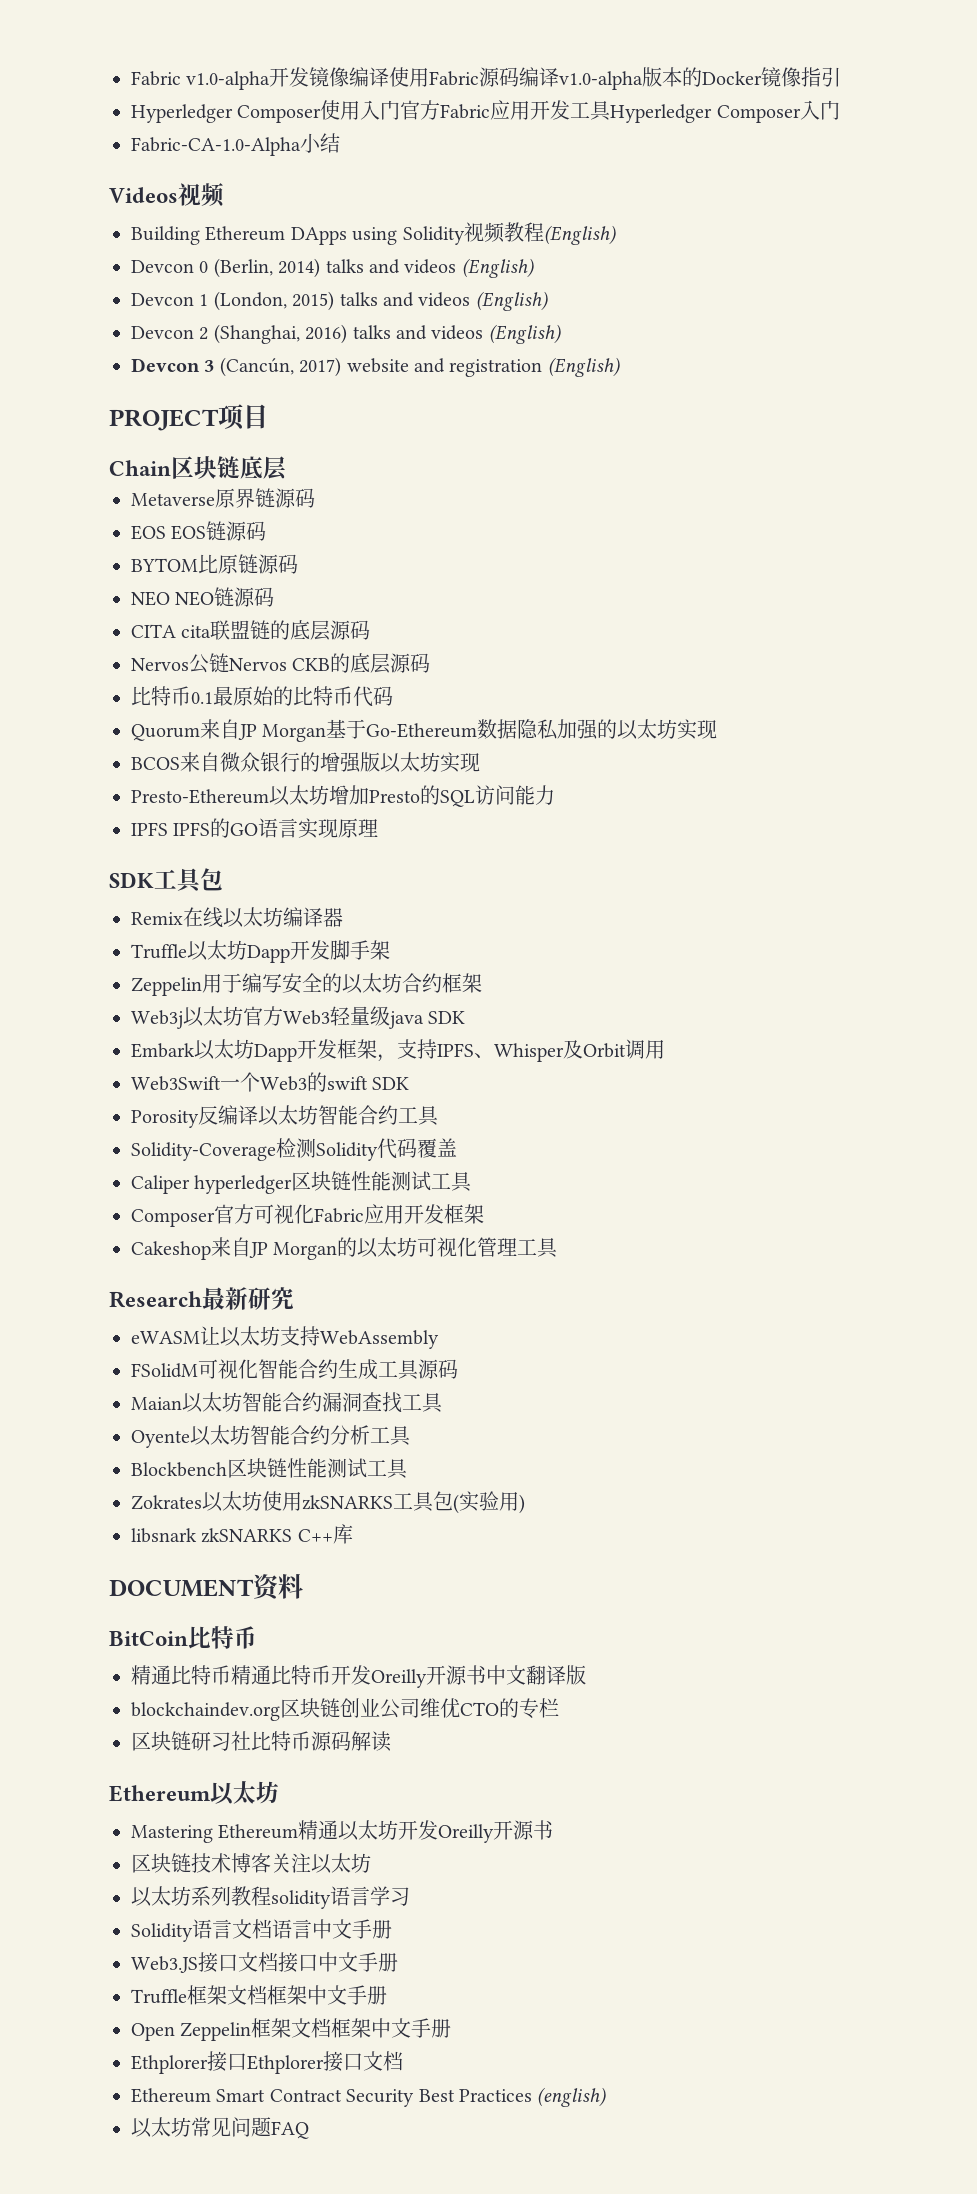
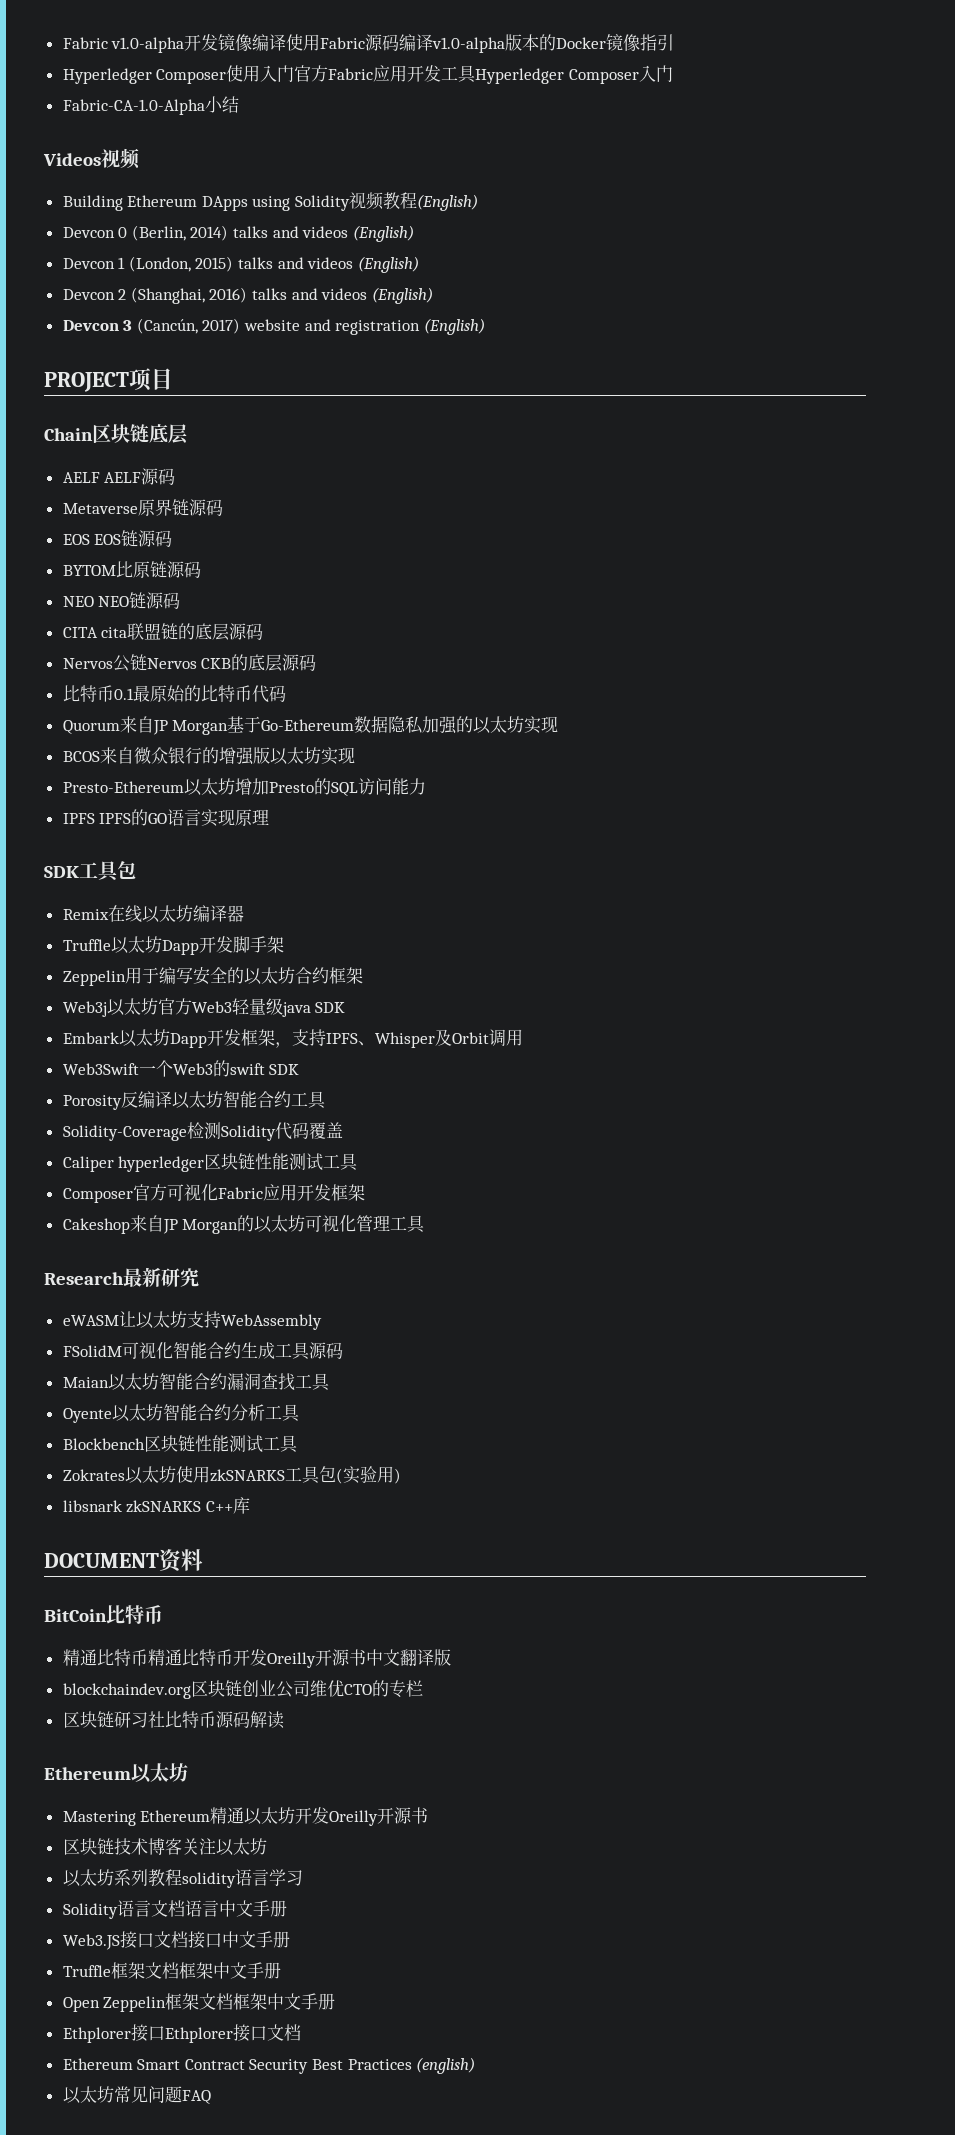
+ AELF AELF源码

